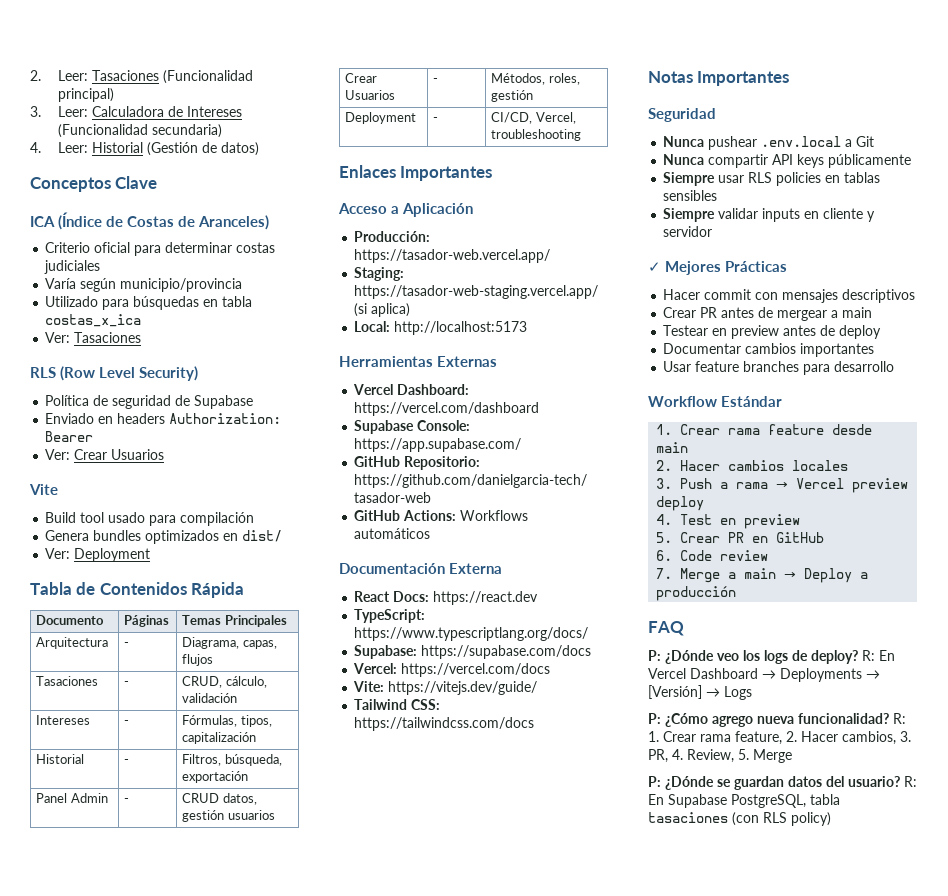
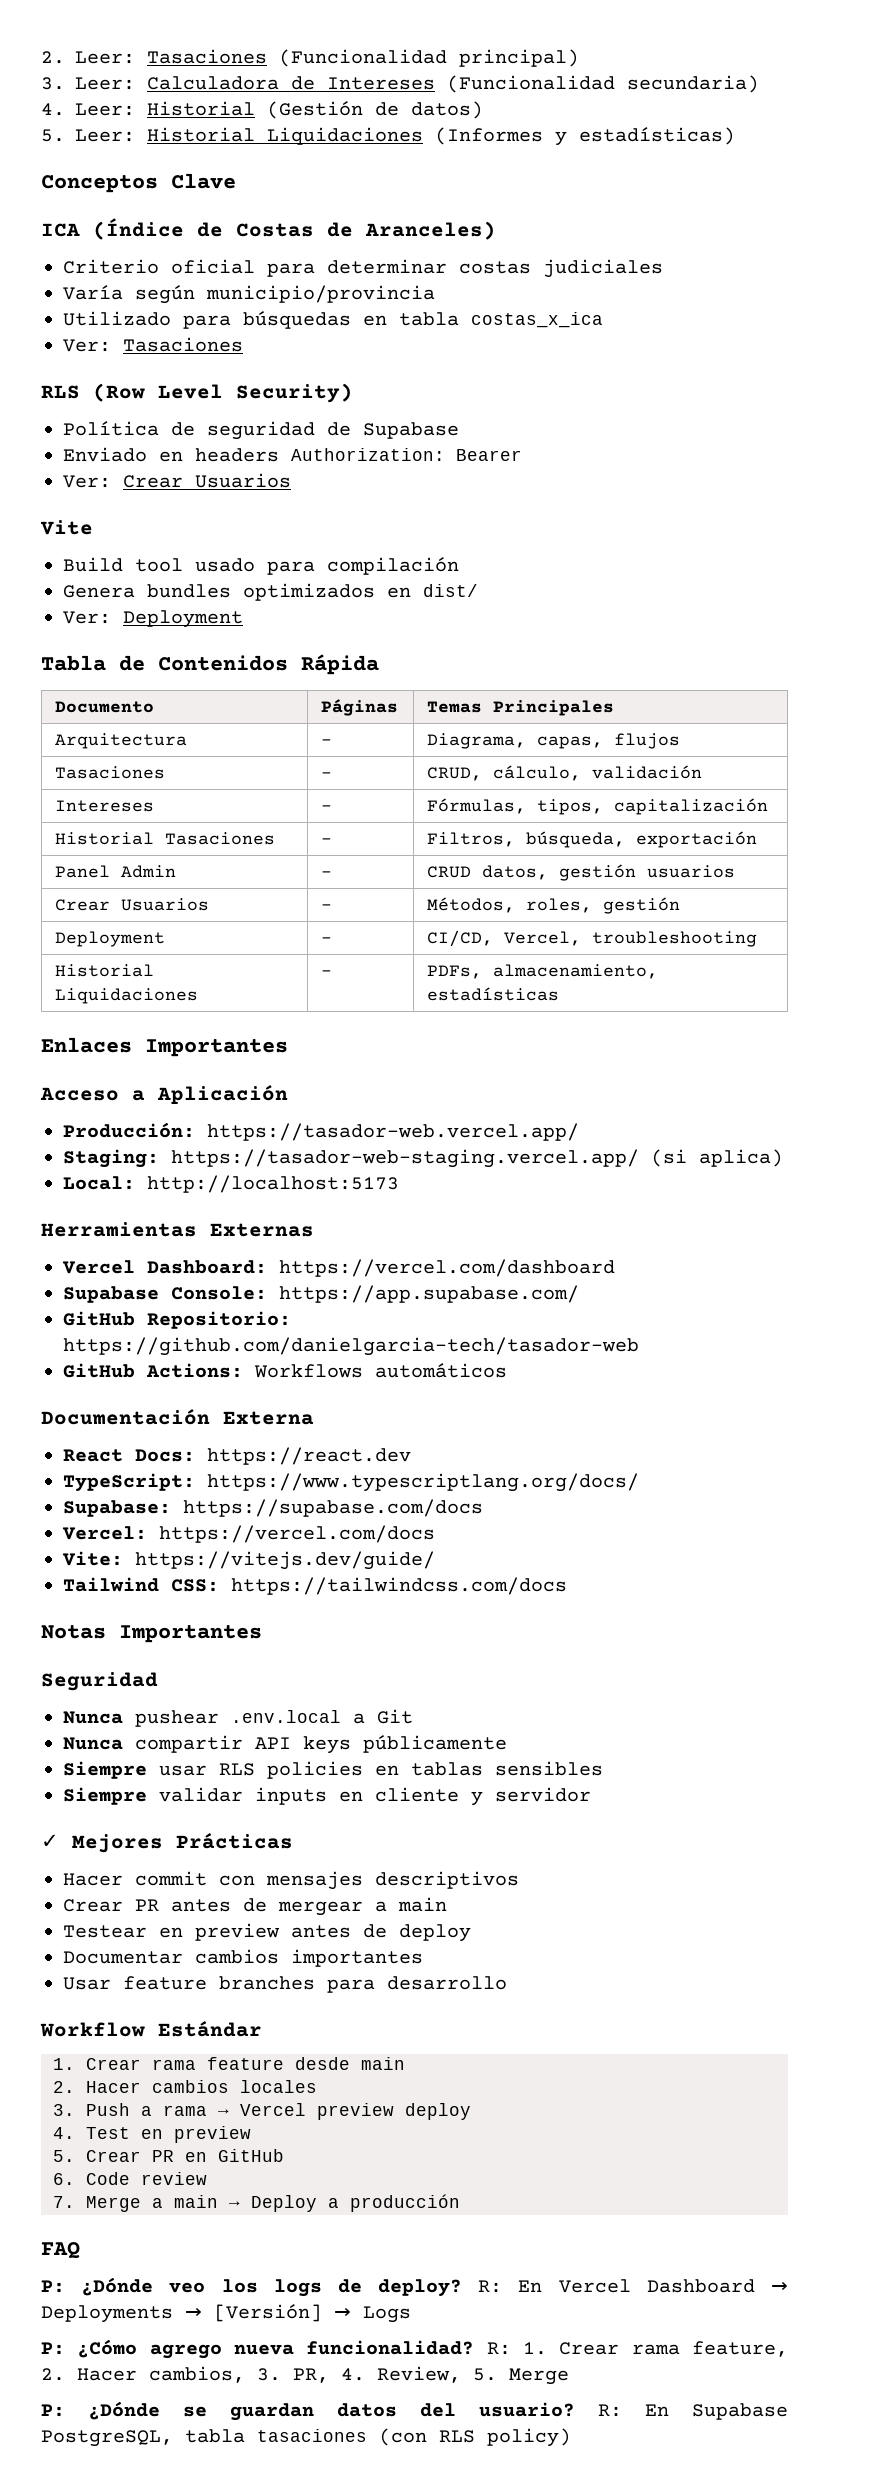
+ 5. Leer: Historial Liquidaciones (Informes y estadísticas)
- Historial | - | Filtros, búsqueda, exportación
+ Historial Tasaciones | - | Filtros, búsqueda, exportación
+ Historial Liquidaciones | - | PDFs, almacenamiento, estadísticas

